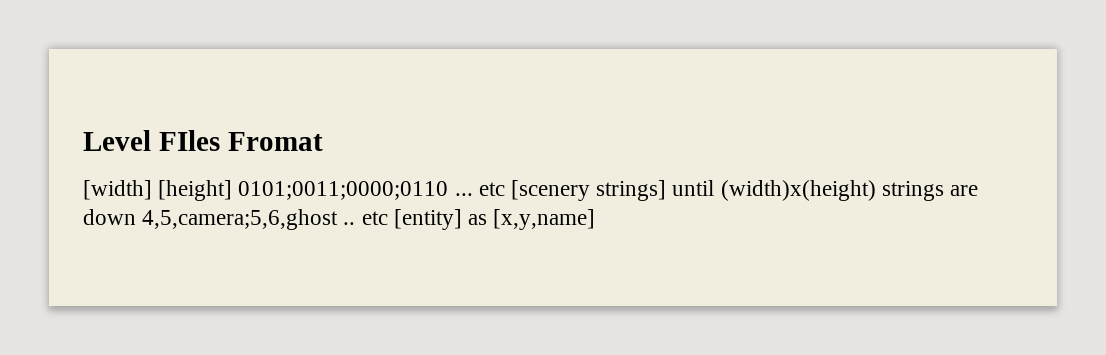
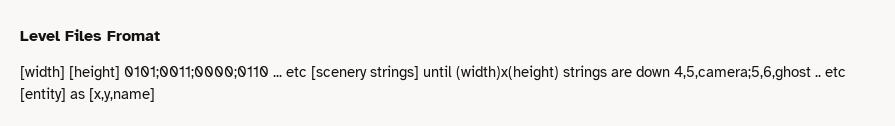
- Level FIles Fromat
+ Level Files Fromat

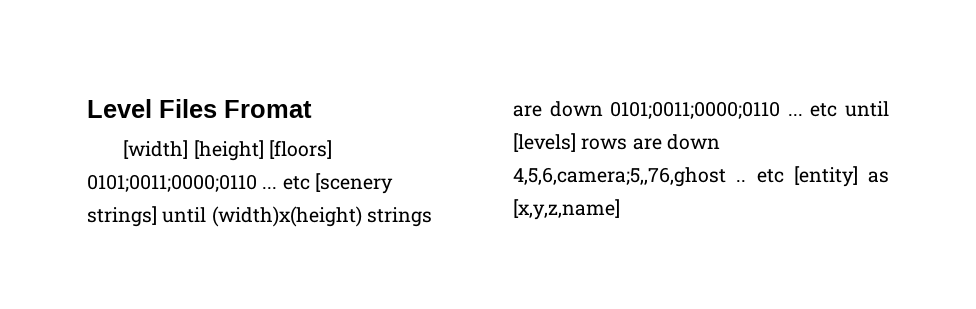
- [width] [height] 0101;0011;0000;0110 ... etc [scenery strings] until (width)x(height) strings are down 4,5,camera;5,6,ghost .. etc [entity] as [x,y,name]
+ [width] [height] [floors] 0101;0011;0000;0110 ... etc [scenery strings] until (width)x(height) strings are down 0101;0011;0000;0110 ... etc until [levels] rows are down 4,5,6,camera;5,,76,ghost .. etc [entity] as [x,y,z,name]

